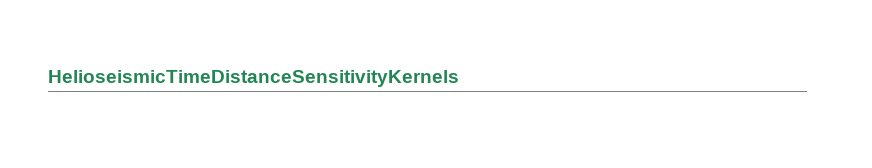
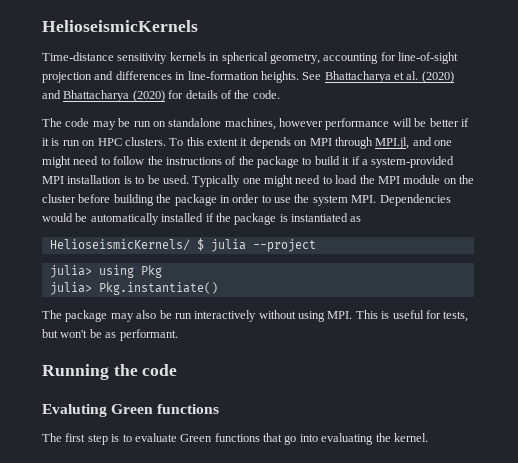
- HelioseismicTimeDistanceSensitivityKernels
+ HelioseismicKernels
+ Time-distance sensitivity kernels in spherical geometry, accounting for line-of-sight projection and differences in line-formation heights. See Bhattacharya et al. (2020) and Bhattacharya (2020) for details of the code.
+ The code may be run on standalone machines, however performance will be better if it is run on HPC clusters. To this extent it depends on MPI through MPI.jl, and one might need to follow the instructions of the package to build it if a system-provided MPI installation is to be used. Typically one might need to load the MPI module on the cluster before building the package in order to use the system MPI. Dependencies would be automatically installed if the package is instantiated as
+ HelioseismicKernels/ $ julia --project
+ julia> using Pkg
+ julia> Pkg.instantiate()
+ The package may also be run interactively without using MPI. This is useful for tests, but won't be as performant.
+ Running the code
+ Evaluting Green functions
+ The first step is to evaluate Green functions that go into evaluating the kernel.

